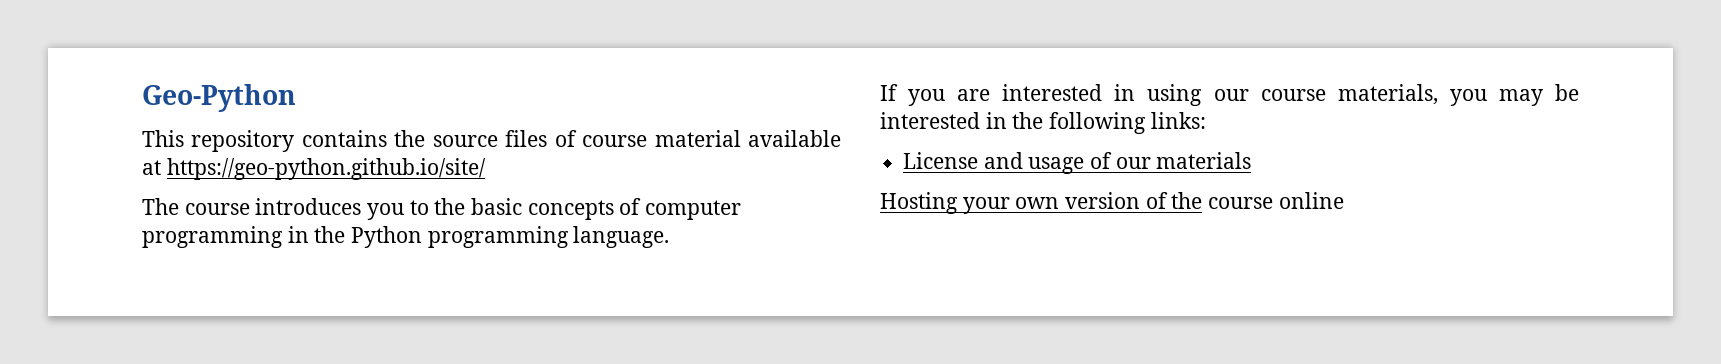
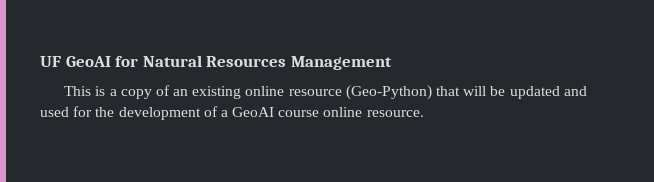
- Geo-Python
- This repository contains the source files of course material available at https://geo-python.github.io/site/
- The course introduces you to the basic concepts of computer programming in the Python programming language.
- If you are interested in using our course materials, you may be interested in the following links:
- License and usage of our materials
- Hosting your own version of the course online
+ UF GeoAI for Natural Resources Management
+ This is a copy of an existing online resource (Geo-Python) that will be updated and used for the development of a GeoAI course online resource.

